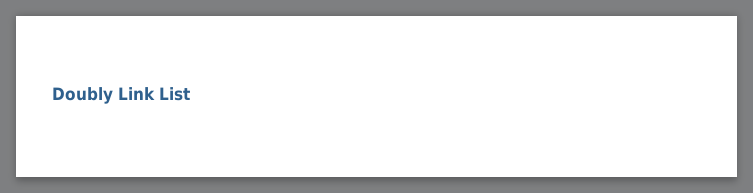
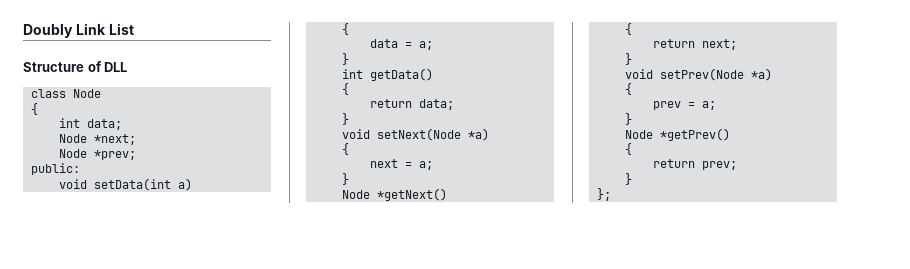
+ Structure of DLL
+ class Node
+ {
+ int data;
+ Node *next;
+ Node *prev;
+ public:
+ void setData(int a)
+ {
+ data = a;
+ }
+ int getData()
+ {
+ return data;
+ }
+ void setNext(Node *a)
+ {
+ next = a;
+ }
+ Node *getNext()
+ {
+ return next;
+ }
+ void setPrev(Node *a)
+ {
+ prev = a;
+ }
+ Node *getPrev()
+ {
+ return prev;
+ }
+ };

